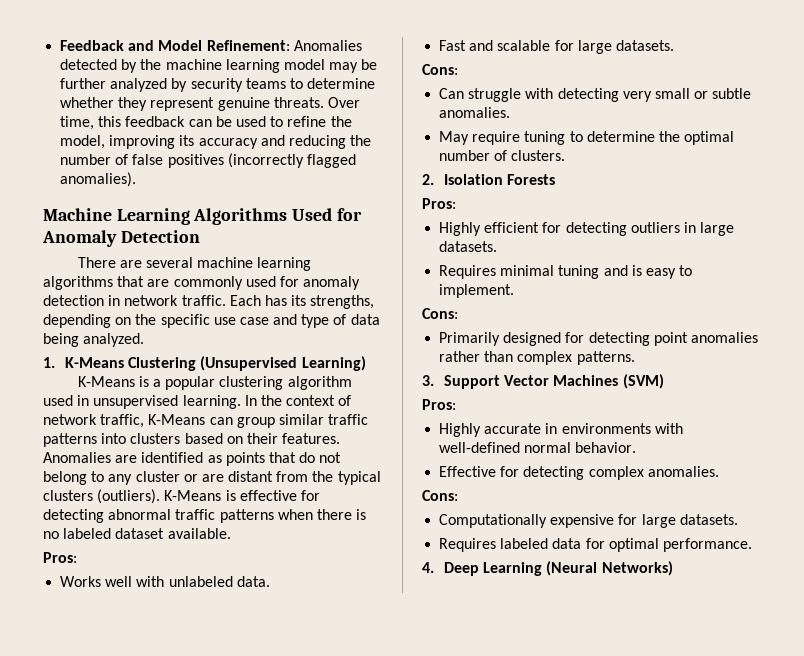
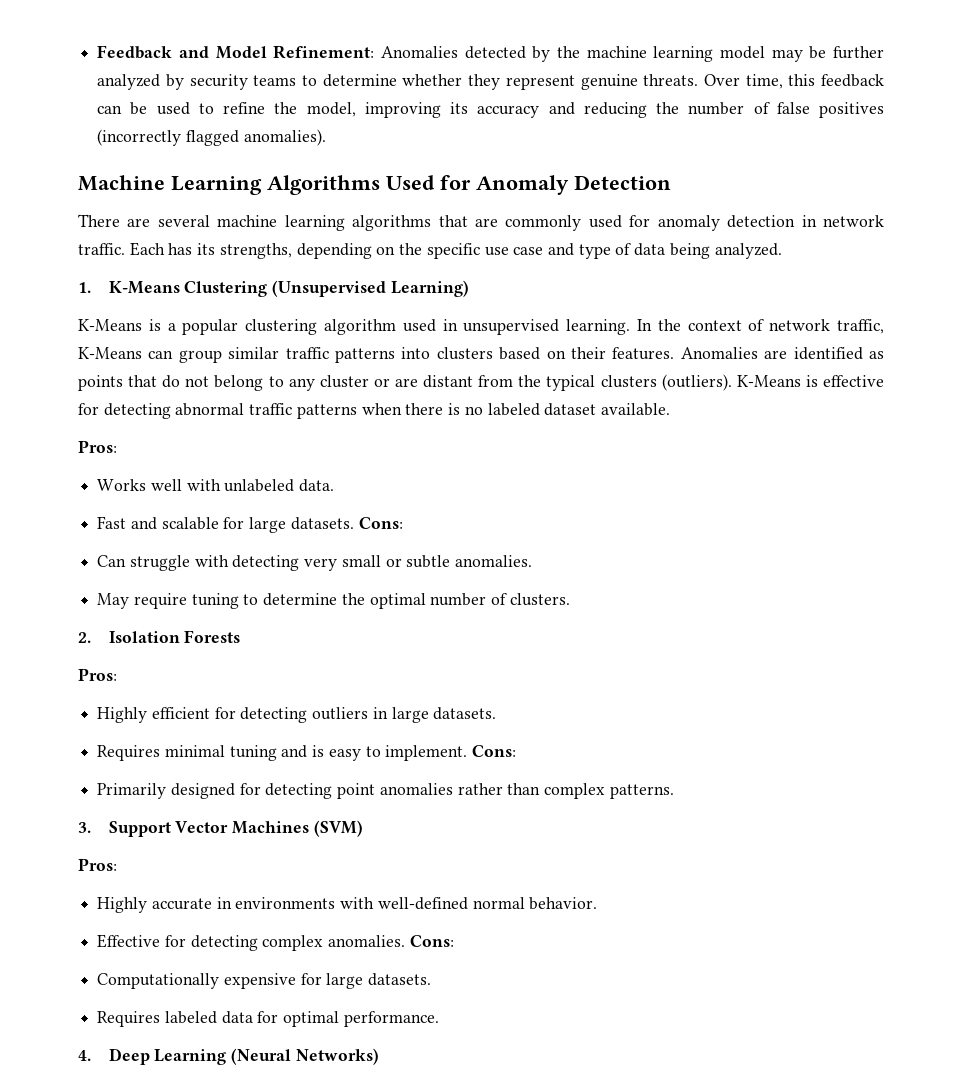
- Fast and scalable for large datasets.
- Cons:
+ Fast and scalable for large datasets. Cons:
- Requires minimal tuning and is easy to implement.
- Cons:
+ Requires minimal tuning and is easy to implement. Cons:
- Effective for detecting complex anomalies.
- Cons:
+ Effective for detecting complex anomalies. Cons:

